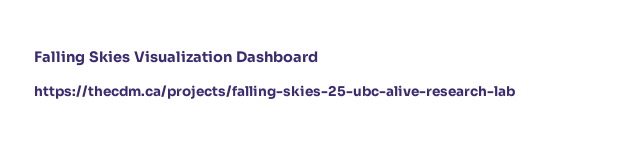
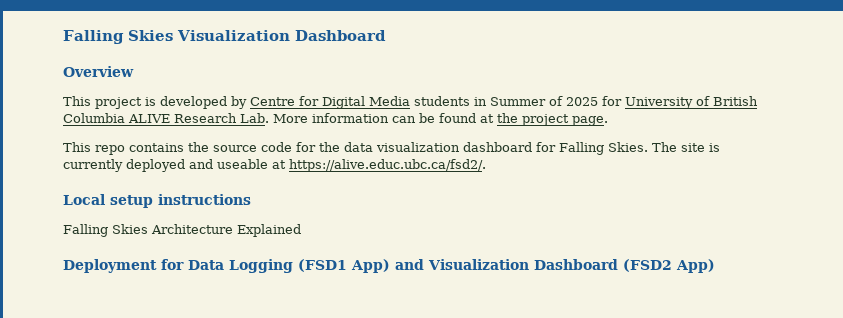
- https://thecdm.ca/projects/falling-skies-25-ubc-alive-research-lab
+ Overview
+ This project is developed by Centre for Digital Media students in Summer of 2025 for University of British Columbia ALIVE Research Lab. More information can be found at the project page.
+ This repo contains the source code for the data visualization dashboard for Falling Skies. The site is currently deployed and useable at https://alive.educ.ubc.ca/fsd2/.
+ Local setup instructions
+ Falling Skies Architecture Explained
+ Deployment for Data Logging (FSD1 App) and Visualization Dashboard (FSD2 App)

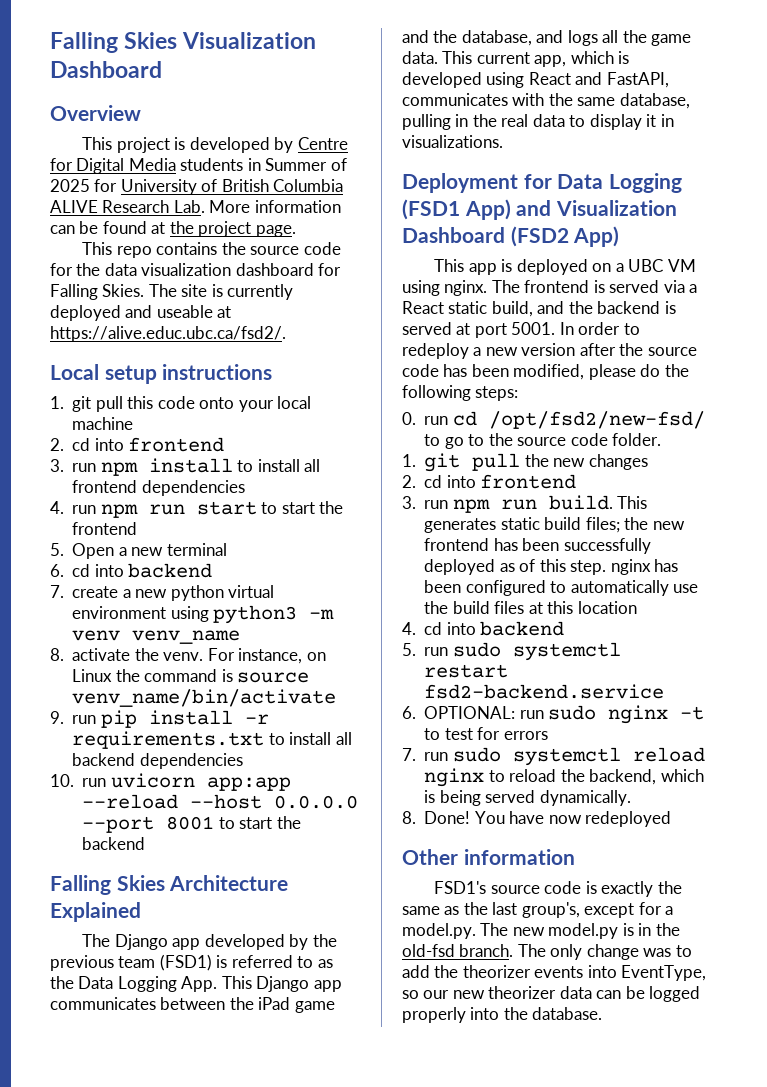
+ 1. git pull this code onto your local machine
+ 2. cd into frontend
+ 3. run npm install to install all frontend dependencies
+ 4. run npm run start to start the frontend
+ 5. Open a new terminal
+ 6. cd into backend
+ 7. create a new python virtual environment using python3 -m venv venv_name
+ 8. activate the venv. For instance, on Linux the command is source venv_name/bin/activate
+ 9. run pip install -r requirements.txt to install all backend dependencies
+ 10. run uvicorn app:app --reload --host 0.0.0.0 --port 8001 to start the backend
  Falling Skies Architecture Explained
+ The Django app developed by the previous team (FSD1) is referred to as the Data Logging App. This Django app communicates between the iPad game and the database, and logs all the game data. This current app, which is developed using React and FastAPI, communicates with the same database, pulling in the real data to display it in visualizations.
+ This app is deployed on a UBC VM using nginx. The frontend is served via a React static build, and the backend is served at port 5001. In order to redeploy a new version after the source code has been modified, please do the following steps:
+ 0. run cd /opt/fsd2/new-fsd/ to go to the source code folder.
+ 1. git pull the new changes
+ 2. cd into frontend
+ 3. run npm run build. This generates static build files; the new frontend has been successfully deployed as of this step. nginx has been configured to automatically use the build files at this location
+ 4. cd into backend
+ 5. run sudo systemctl restart fsd2-backend.service
+ 6. OPTIONAL: run sudo nginx -t to test for errors
+ 7. run sudo systemctl reload nginx to reload the backend, which is being served dynamically.
+ 8. Done! You have now redeployed
+ Other information
+ FSD1's source code is exactly the same as the last group's, except for a model.py. The new model.py is in the old-fsd branch. The only change was to add the theorizer events into EventType, so our new theorizer data can be logged properly into the database.

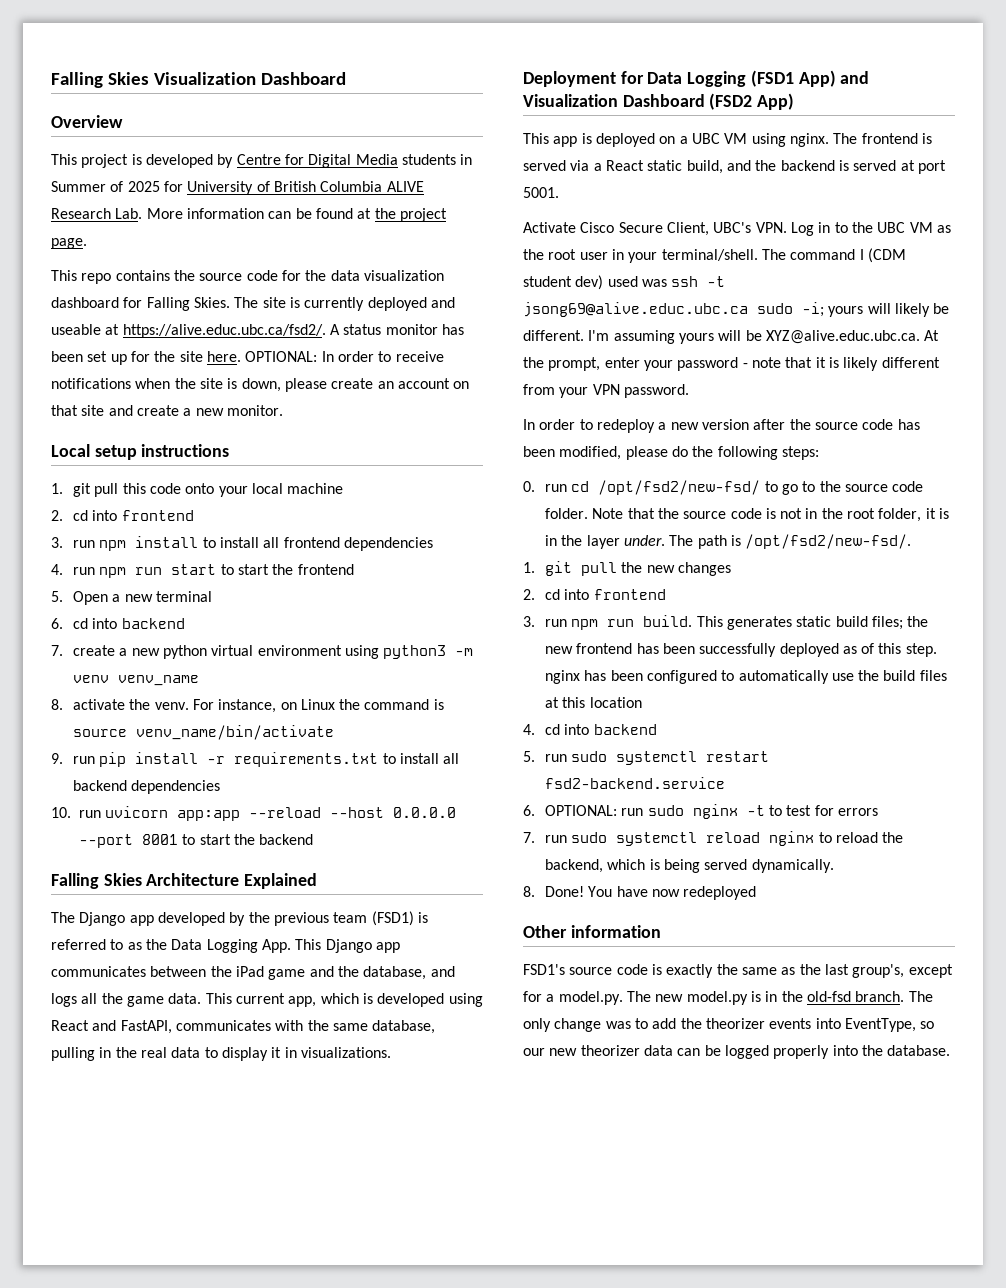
- The site is currently deployed and useable at https://alive.educ.ubc.ca/fsd2/.
+ The site is currently deployed and useable at https://alive.educ.ubc.ca/fsd2/. A status monitor has been set up for the site here. OPTIONAL: In order to receive notifications when the site is down, please create an account on that site and create a new monitor.
- The frontend is served via a React static build, and the backend is served at port 5001. In order to redeploy a new version after the source code has been modified, please do the following steps:
+ The frontend is served via a React static build, and the backend is served at port 5001.
+ Activate Cisco Secure Client, UBC's VPN. Log in to the UBC VM as the root user in your terminal/shell. The command I (CDM student dev) used was ssh -t jsong69@alive.educ.ubc.ca sudo -i; yours will likely be different. I'm assuming yours will be XYZ@alive.educ.ubc.ca. At the prompt, enter your password - note that it is likely different from your VPN password.
+ In order to redeploy a new version after the source code has been modified, please do the following steps:
+ Note that the source code is not in the root folder, it is in the layer under. The path is /opt/fsd2/new-fsd/.

